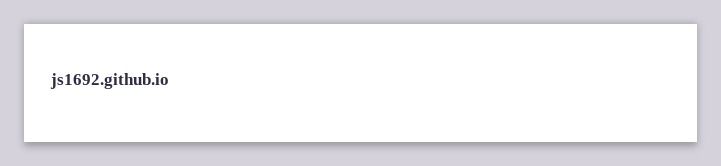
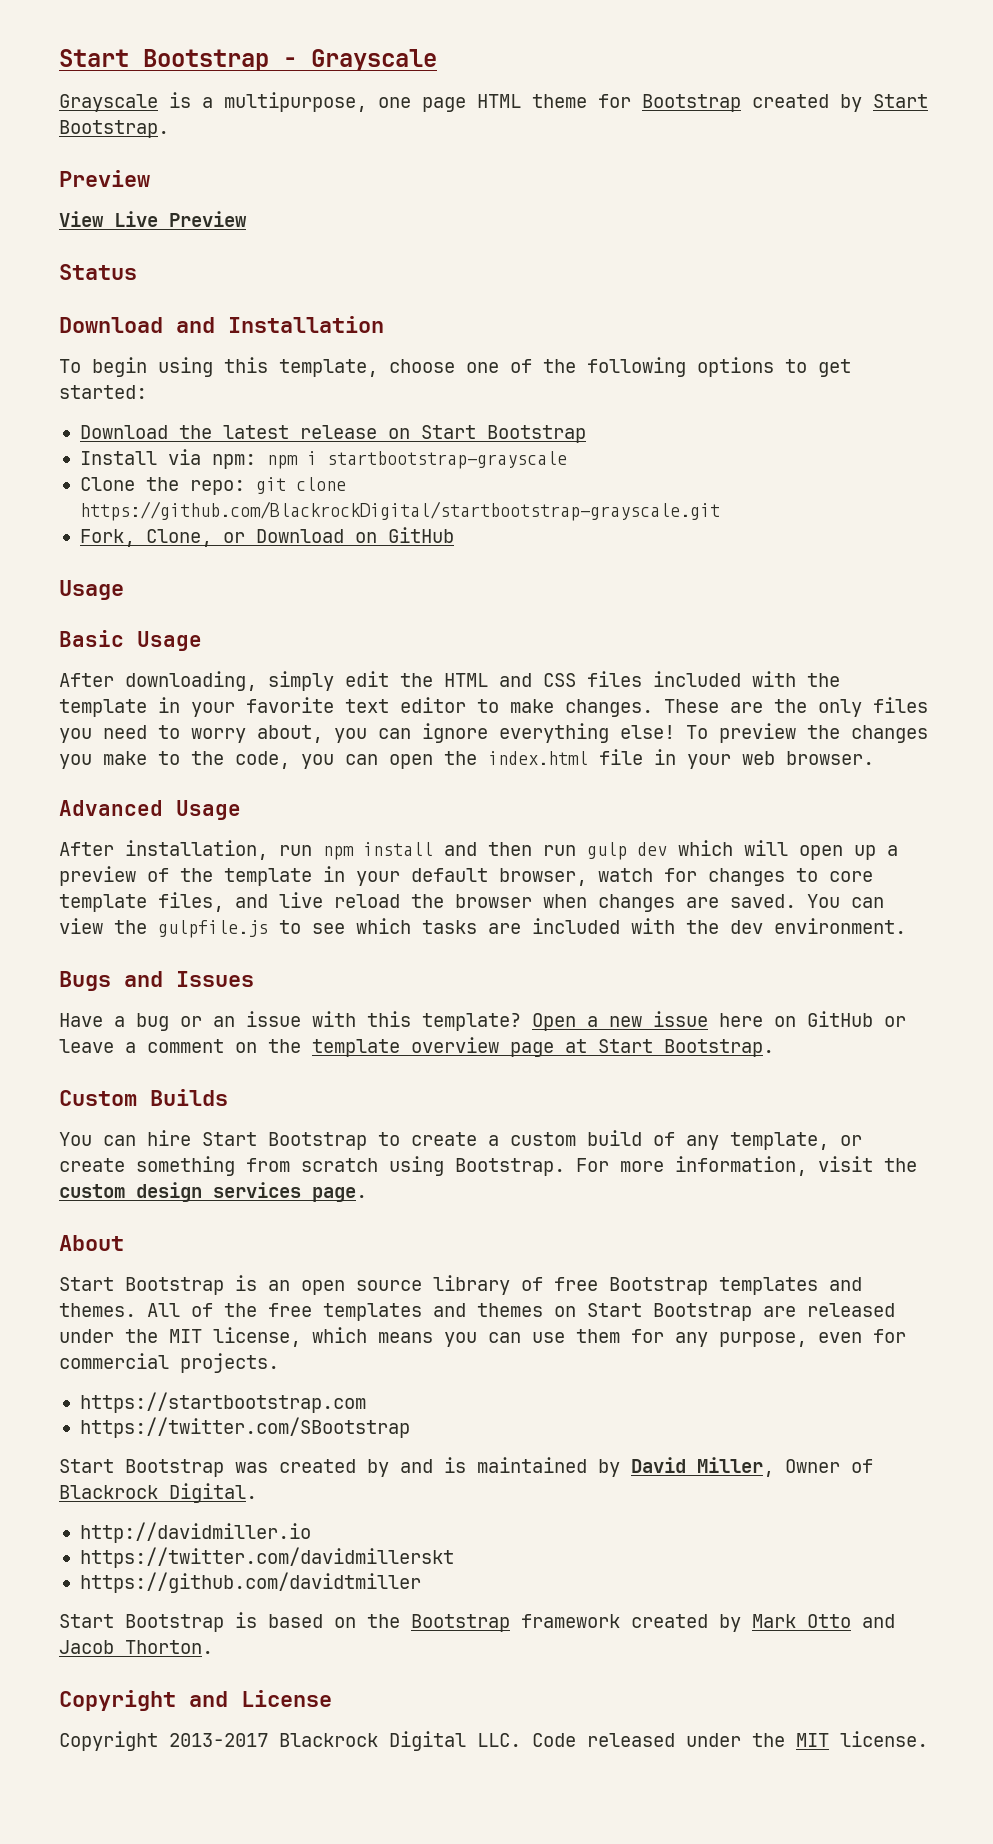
- js1692.github.io
+ Start Bootstrap - Grayscale
+ Grayscale is a multipurpose, one page HTML theme for Bootstrap created by Start Bootstrap.
+ Preview
+ View Live Preview
+ Status
+ Download and Installation
+ To begin using this template, choose one of the following options to get started:
+ Download the latest release on Start Bootstrap
+ Install via npm: npm i startbootstrap-grayscale
+ Clone the repo: git clone https://github.com/BlackrockDigital/startbootstrap-grayscale.git
+ Fork, Clone, or Download on GitHub
+ Usage
+ Basic Usage
+ After downloading, simply edit the HTML and CSS files included with the template in your favorite text editor to make changes. These are the only files you need to worry about, you can ignore everything else! To preview the changes you make to the code, you can open the index.html file in your web browser.
+ Advanced Usage
+ After installation, run npm install and then run gulp dev which will open up a preview of the template in your default browser, watch for changes to core template files, and live reload the browser when changes are saved. You can view the gulpfile.js to see which tasks are included with the dev environment.
+ Bugs and Issues
+ Have a bug or an issue with this template? Open a new issue here on GitHub or leave a comment on the template overview page at Start Bootstrap.
+ Custom Builds
+ You can hire Start Bootstrap to create a custom build of any template, or create something from scratch using Bootstrap. For more information, visit the custom design services page.
+ About
+ Start Bootstrap is an open source library of free Bootstrap templates and themes. All of the free templates and themes on Start Bootstrap are released under the MIT license, which means you can use them for any purpose, even for commercial projects.
+ https://startbootstrap.com
+ https://twitter.com/SBootstrap
+ Start Bootstrap was created by and is maintained by David Miller, Owner of Blackrock Digital.
+ http://davidmiller.io
+ https://twitter.com/davidmillerskt
+ https://github.com/davidtmiller
+ Start Bootstrap is based on the Bootstrap framework created by Mark Otto and Jacob Thorton.
+ Copyright and License
+ Copyright 2013-2017 Blackrock Digital LLC. Code released under the MIT license.

